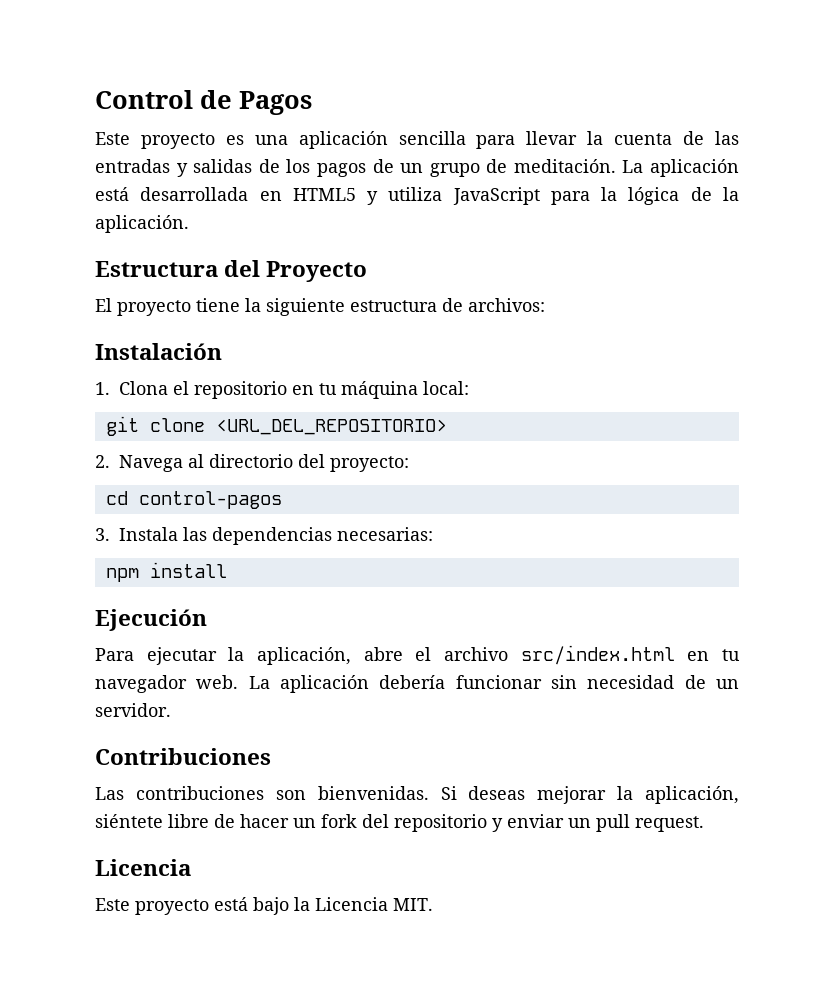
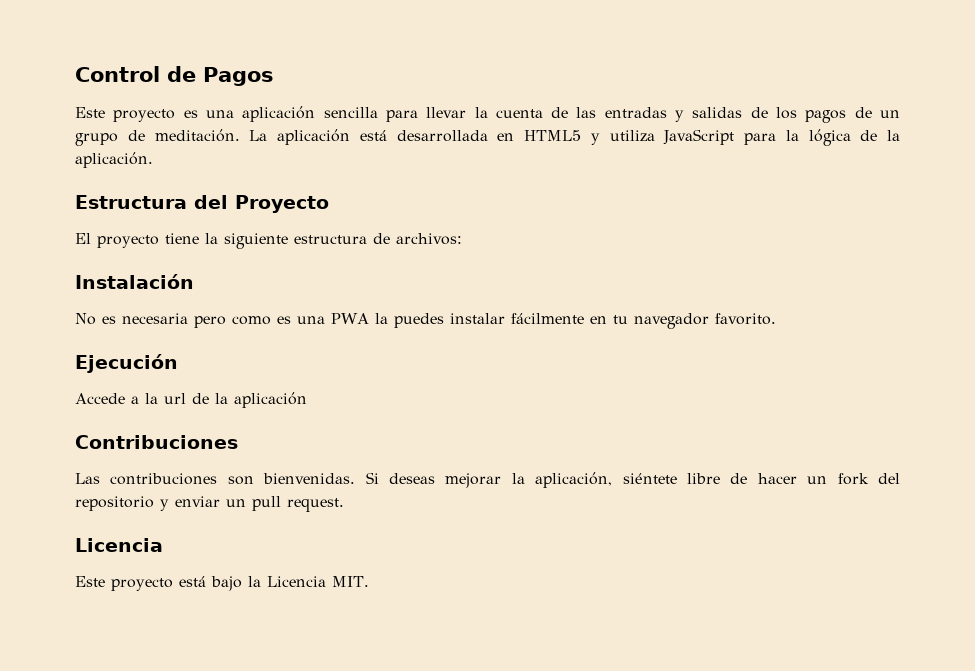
- 1. Clona el repositorio en tu máquina local:
- git clone <URL_DEL_REPOSITORIO>
- 2. Navega al directorio del proyecto:
- cd control-pagos
- 3. Instala las dependencias necesarias:
- npm install
+ No es necesaria pero como es una PWA la puedes instalar fácilmente en tu navegador favorito.
  Ejecución
- Para ejecutar la aplicación, abre el archivo src/index.html en tu navegador web. La aplicación debería funcionar sin necesidad de un servidor.
+ Accede a la url de la aplicación

